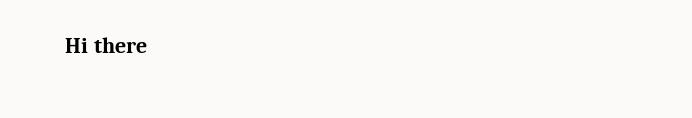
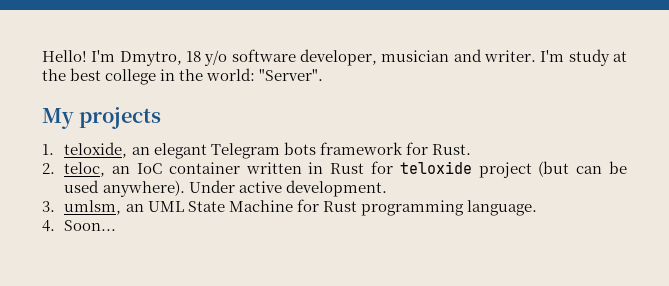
- Hi there
+ Hello! I'm Dmytro, 18 y/o software developer, musician and writer. I'm study at the best college in the world: "Server".
+ My projects
+ 1. teloxide, an elegant Telegram bots framework for Rust.
+ 2. teloc, an IoC container written in Rust for teloxide project (but can be used anywhere). Under active development.
+ 3. umlsm, an UML State Machine for Rust programming language.
+ 4. Soon...

